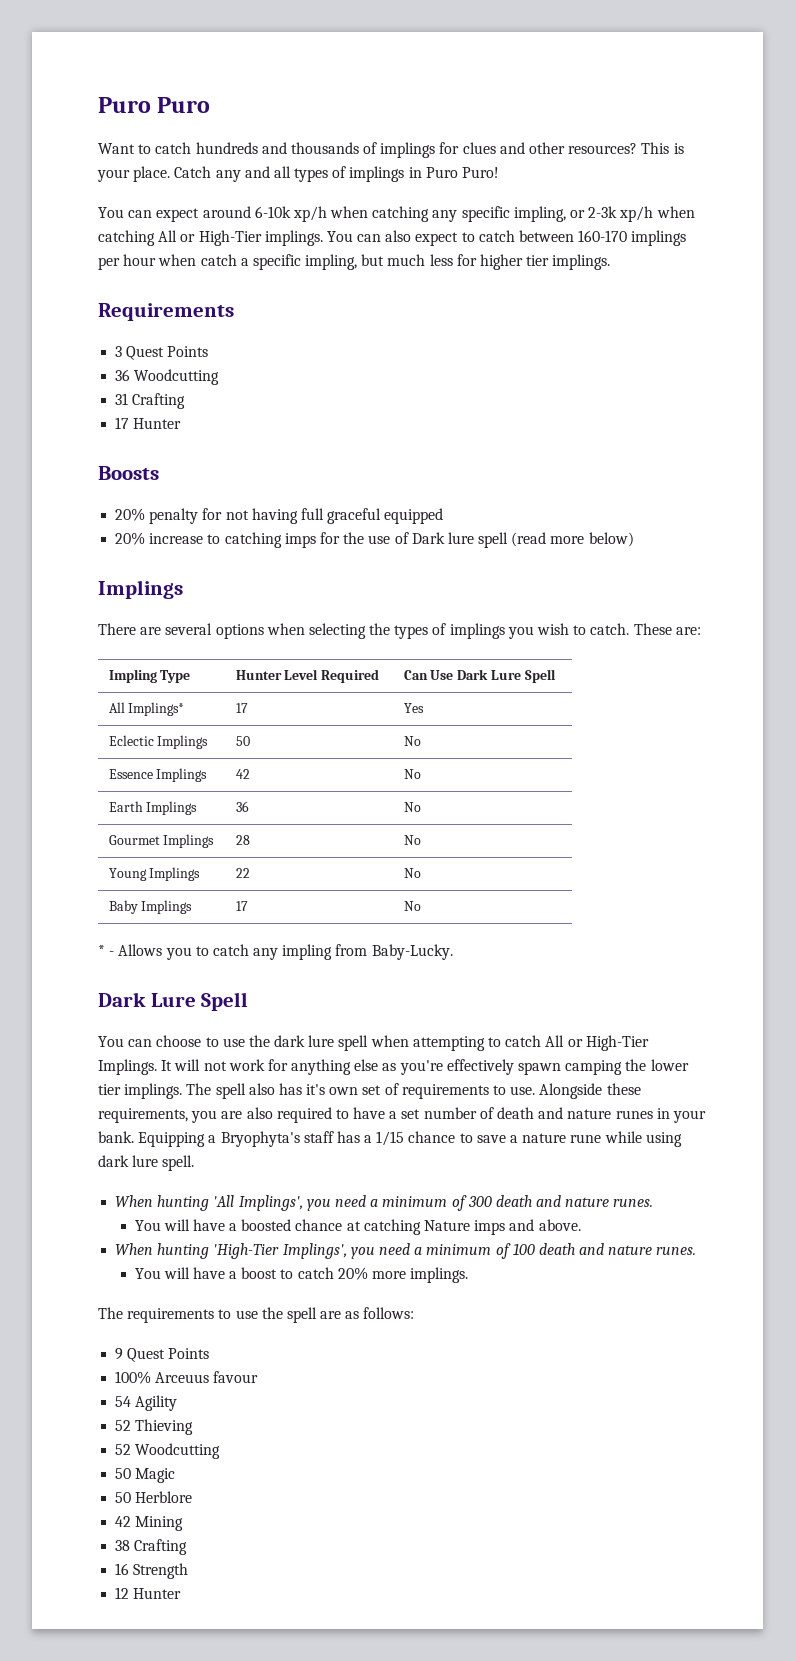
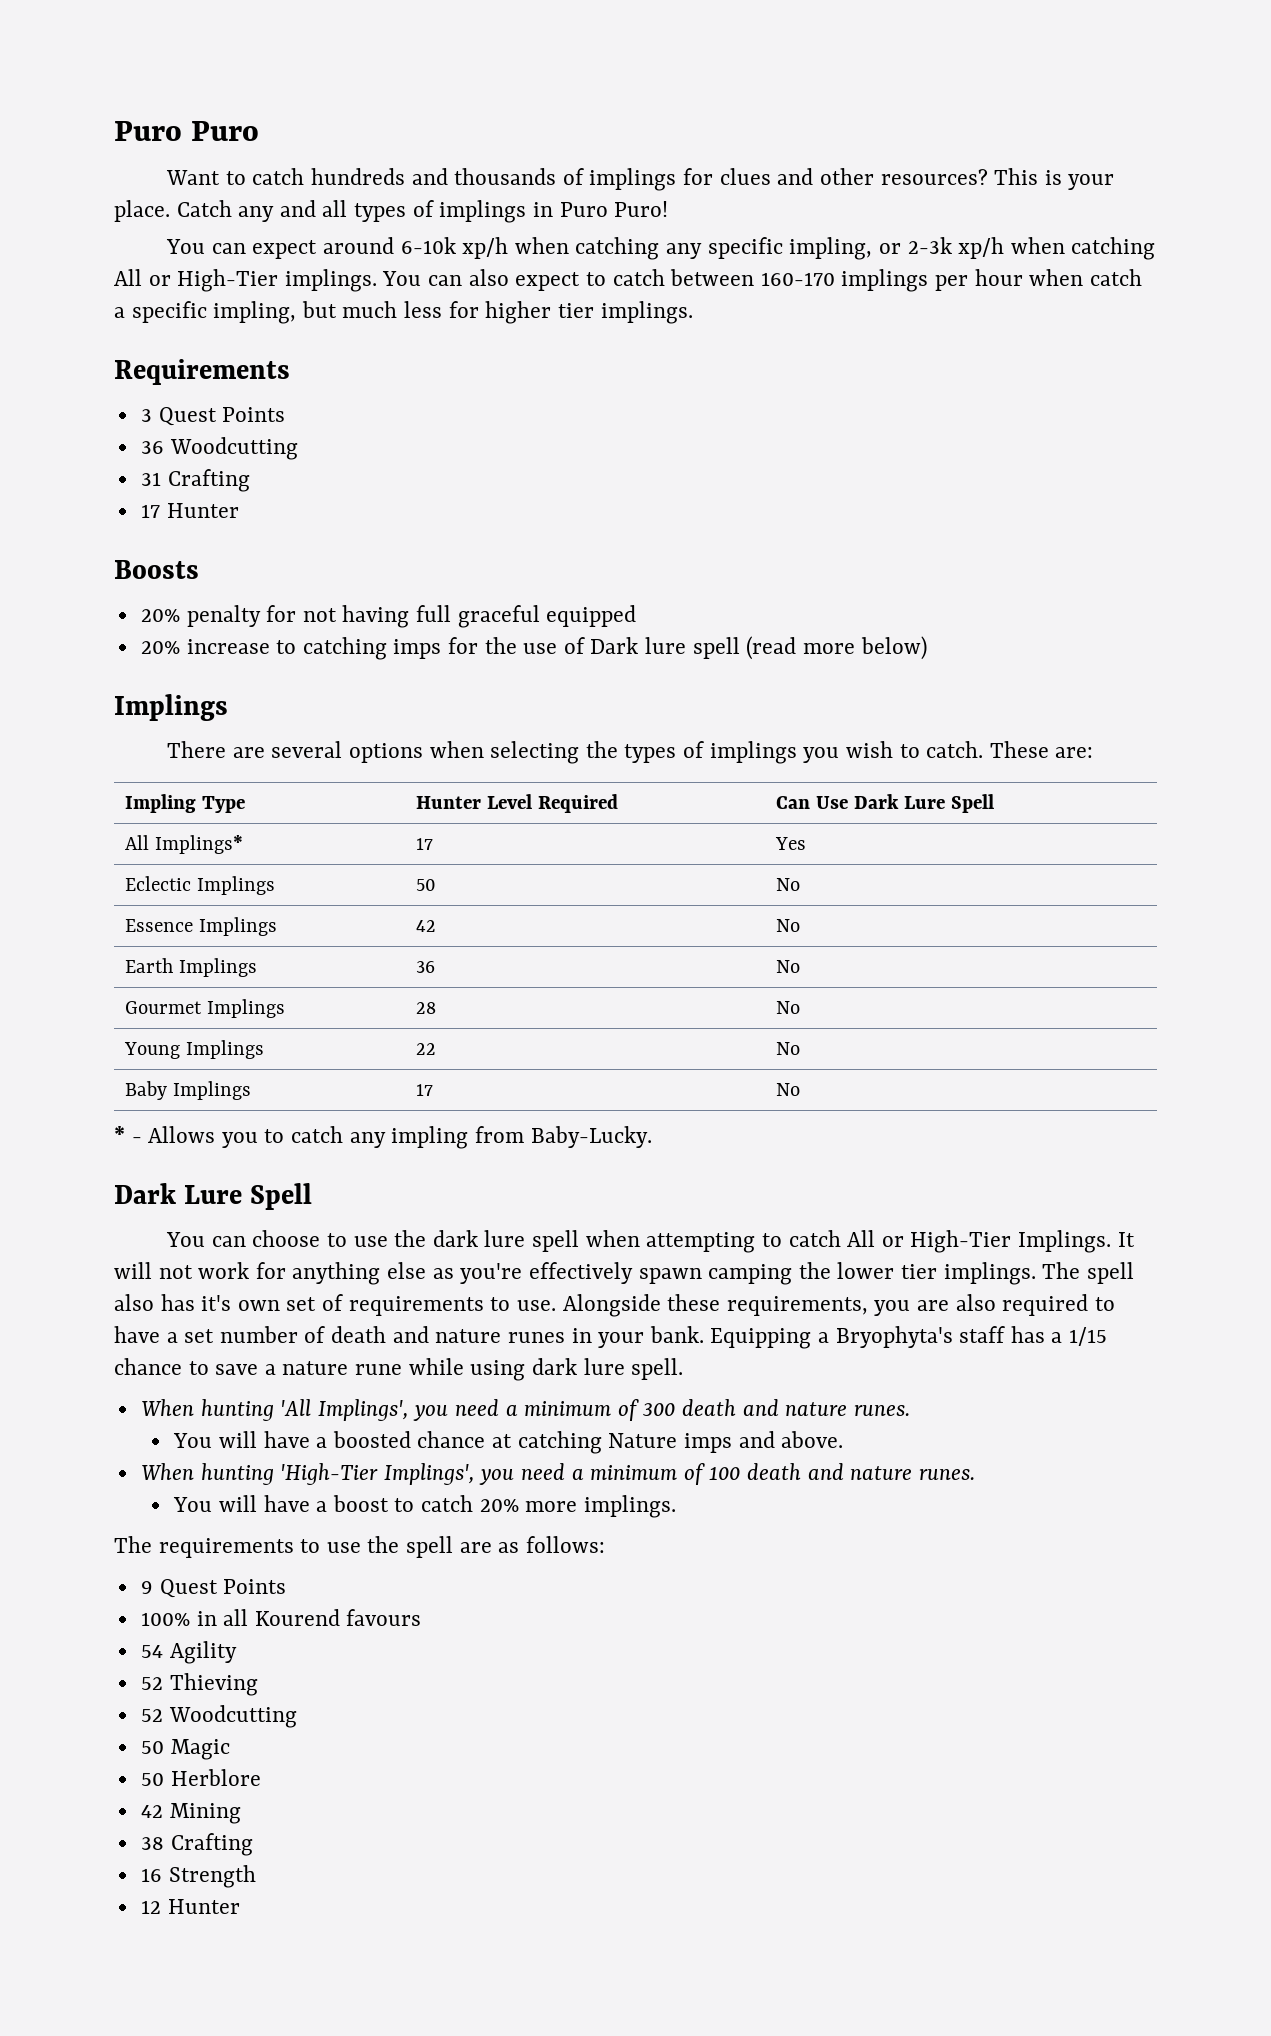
- 100% Arceuus favour
+ 100% in all Kourend favours

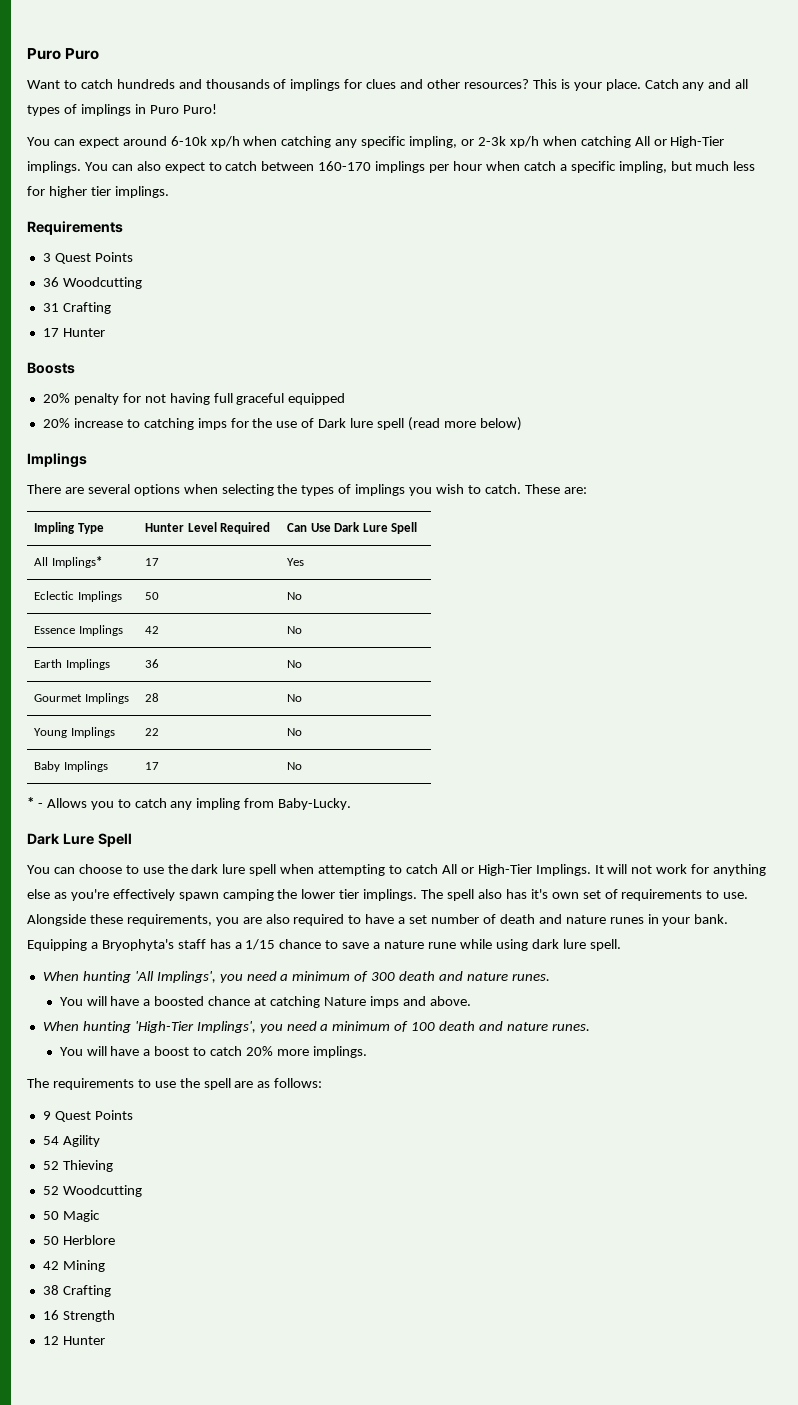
- 100% in all Kourend favours

